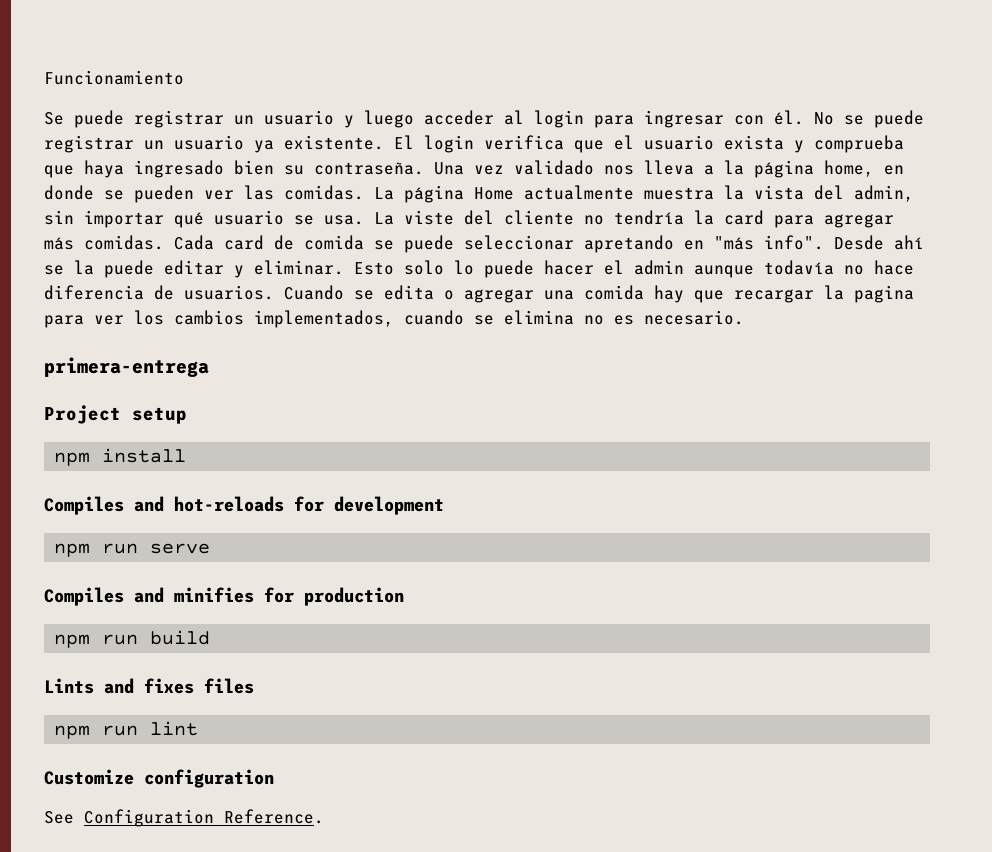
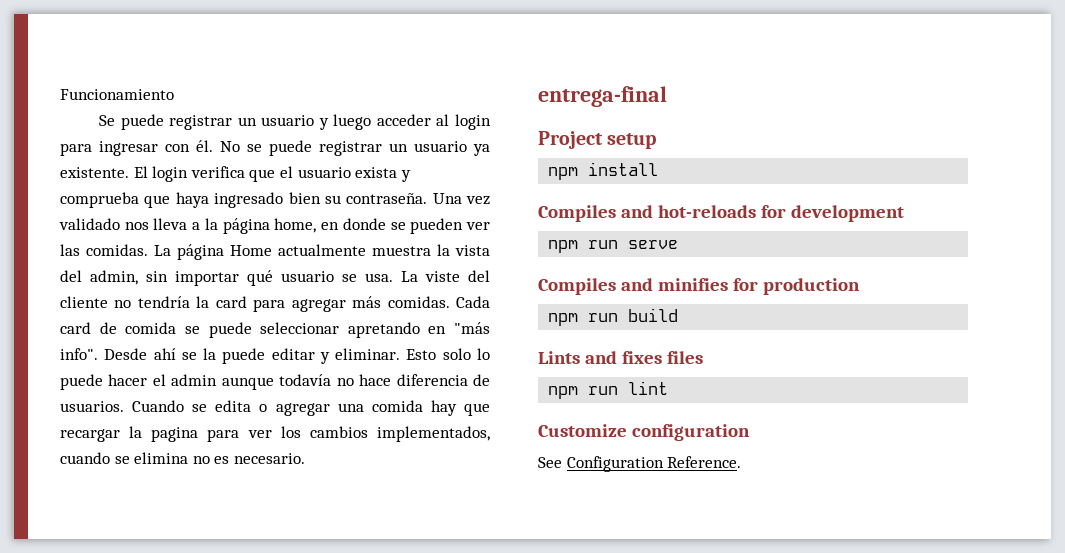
- primera-entrega
+ entrega-final

